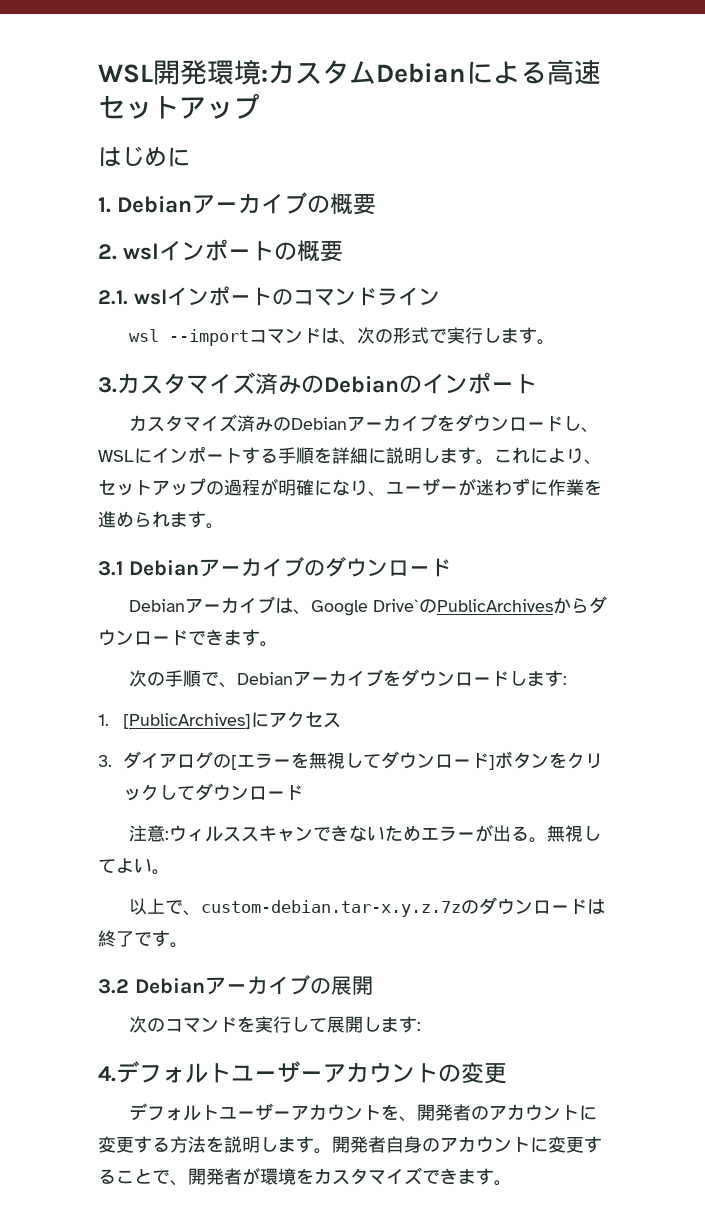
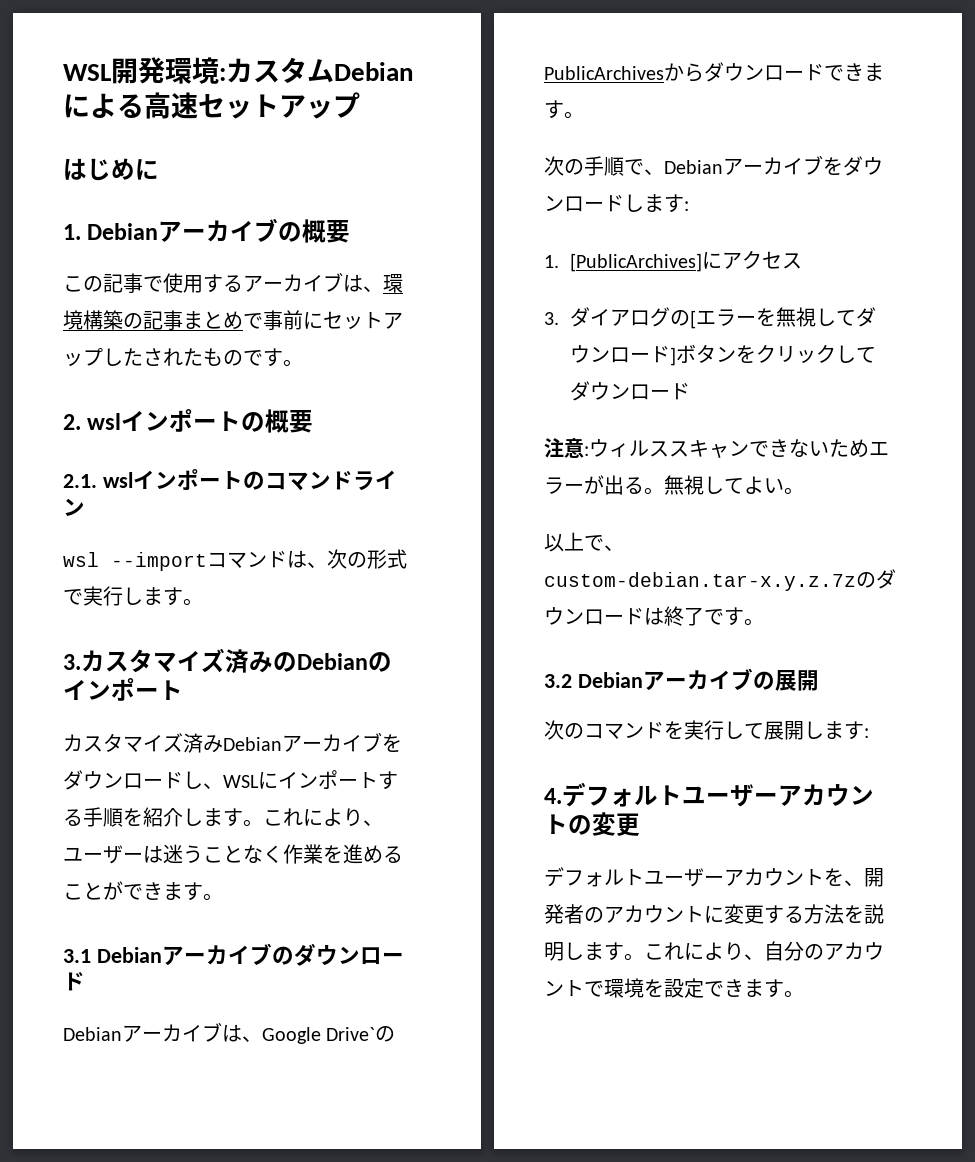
+ この記事で使用するアーカイブは、環境構築の記事まとめで事前にセットアップしたされたものです。
- カスタマイズ済みのDebianアーカイブをダウンロードし、WSLにインポートする手順を詳細に説明します。これにより、セットアップの過程が明確になり、ユーザーが迷わずに作業を進められます。
+ カスタマイズ済みDebianアーカイブをダウンロードし、WSLにインポートする手順を紹介します。これにより、ユーザーは迷うことなく作業を進めることができます。
- 開発者自身のアカウントに変更することで、開発者が環境をカスタマイズできます。
+ これにより、自分のアカウントで環境を設定できます。

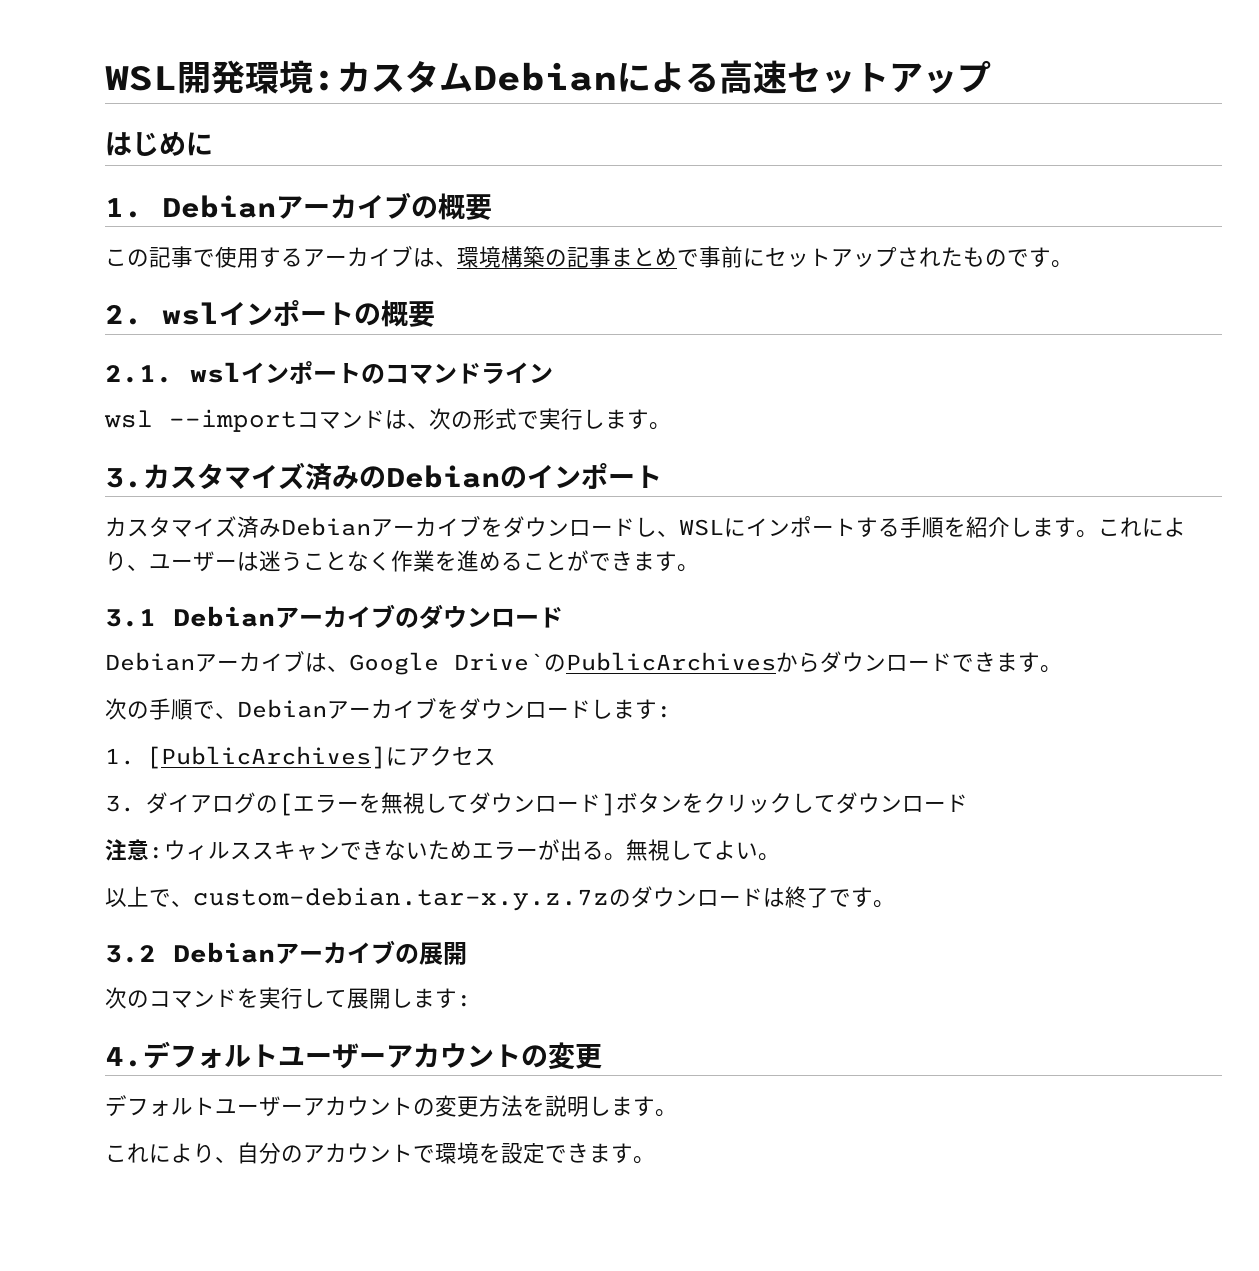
- この記事で使用するアーカイブは、環境構築の記事まとめで事前にセットアップしたされたものです。
+ この記事で使用するアーカイブは、環境構築の記事まとめで事前にセットアップされたものです。
- デフォルトユーザーアカウントを、開発者のアカウントに変更する方法を説明します。これにより、自分のアカウントで環境を設定できます。
+ デフォルトユーザーアカウントの変更方法を説明します。
+ これにより、自分のアカウントで環境を設定できます。

